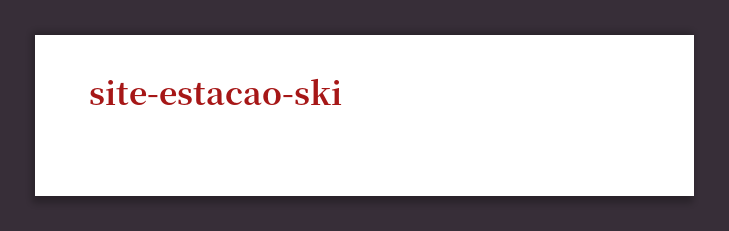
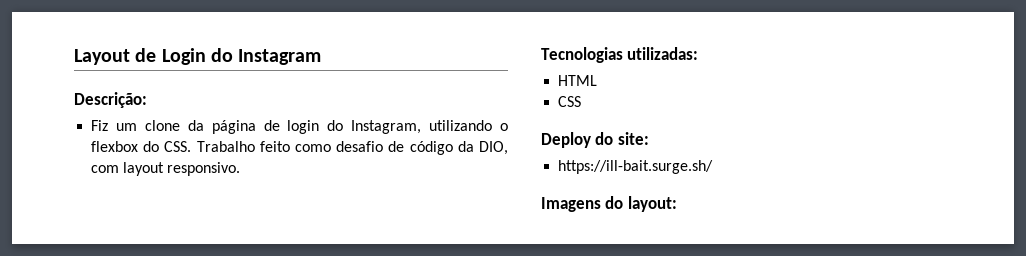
- site-estacao-ski
+ Layout de Login do Instagram
+ Descrição:
+ Fiz um clone da página de login do Instagram, utilizando o flexbox do CSS. Trabalho feito como desafio de código da DIO, com layout responsivo.
+ Tecnologias utilizadas:
+ HTML
+ CSS
+ Deploy do site:
+ https://ill-bait.surge.sh/
+ Imagens do layout:

